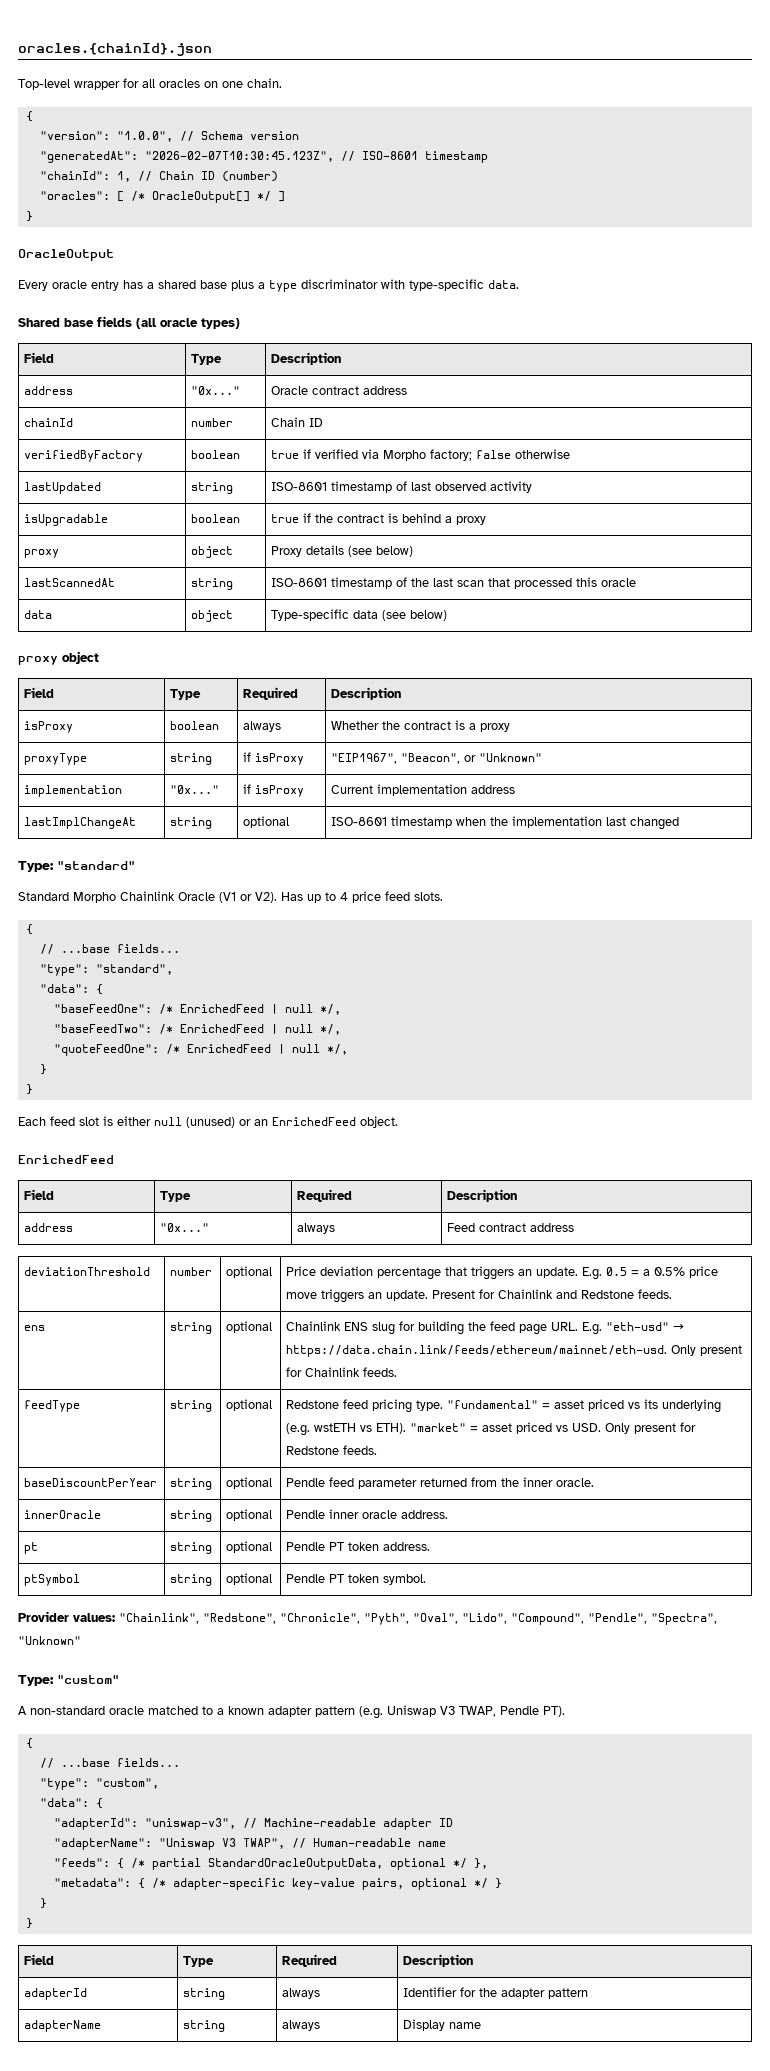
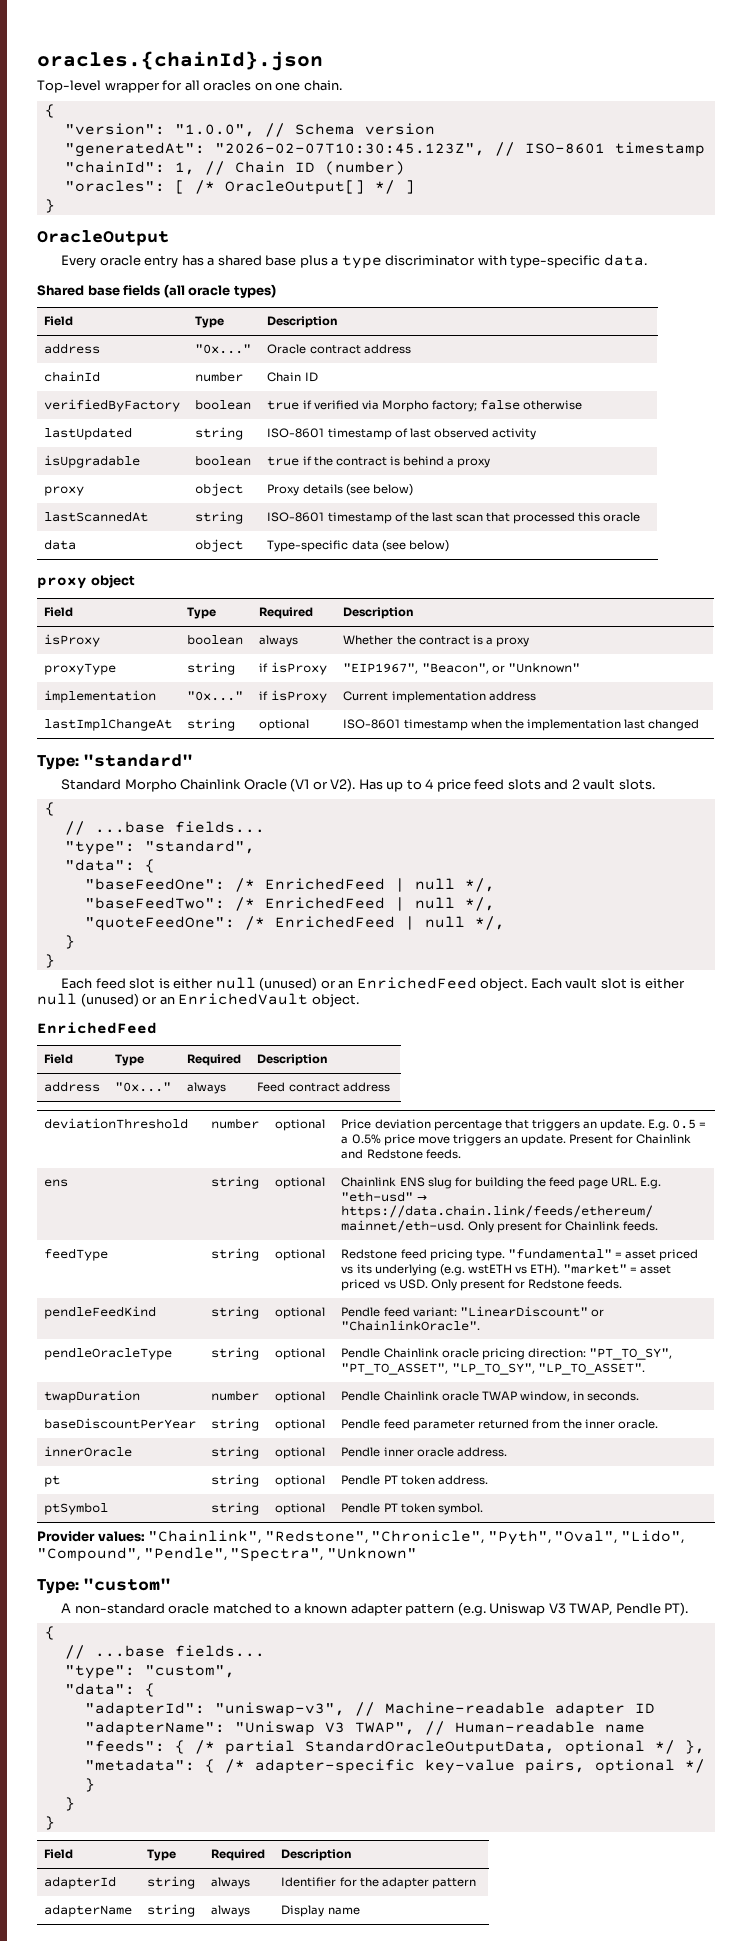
- Standard Morpho Chainlink Oracle (V1 or V2). Has up to 4 price feed slots.
+ Standard Morpho Chainlink Oracle (V1 or V2). Has up to 4 price feed slots and 2 vault slots.
+ Each vault slot is either null (unused) or an EnrichedVault object.
+ pendleFeedKind | string | optional | Pendle feed variant: "LinearDiscount" or "ChainlinkOracle".
+ pendleOracleType | string | optional | Pendle Chainlink oracle pricing direction: "PT_TO_SY", "PT_TO_ASSET", "LP_TO_SY", "LP_TO_ASSET".
+ twapDuration | number | optional | Pendle Chainlink oracle TWAP window, in seconds.

